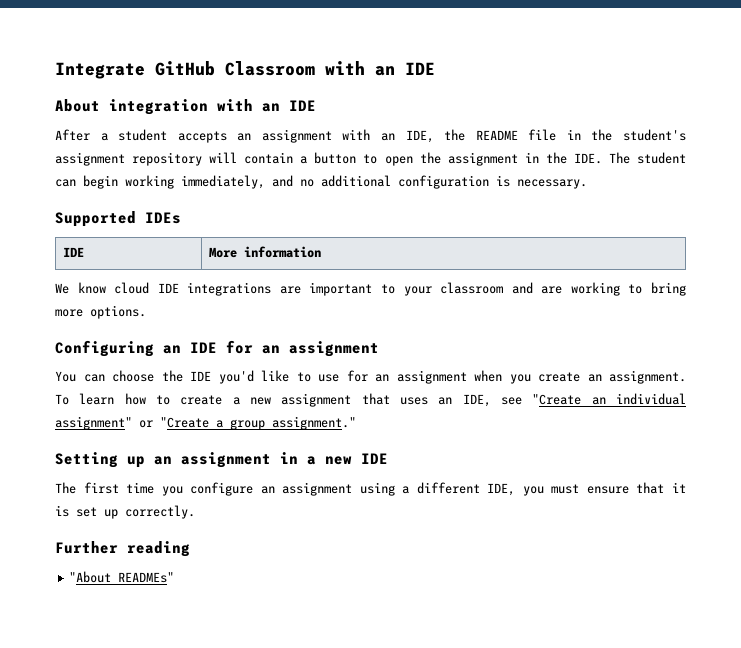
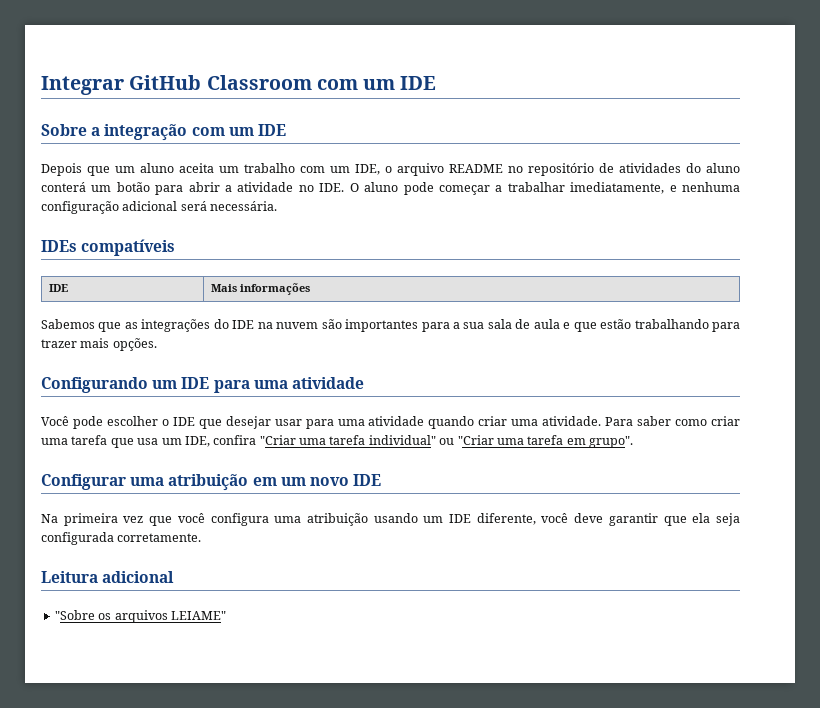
- Integrate GitHub Classroom with an IDE
- About integration with an IDE
- After a student accepts an assignment with an IDE, the README file in the student's assignment repository will contain a button to open the assignment in the IDE. The student can begin working immediately, and no additional configuration is necessary.
- Supported IDEs
+ Integrar GitHub Classroom com um IDE
+ Sobre a integração com um IDE
+ Depois que um aluno aceita um trabalho com um IDE, o arquivo README no repositório de atividades do aluno conterá um botão para abrir a atividade no IDE. O aluno pode começar a trabalhar imediatamente, e nenhuma configuração adicional será necessária.
+ IDEs compatíveis
- IDE | More information
- We know cloud IDE integrations are important to your classroom and are working to bring more options.
- Configuring an IDE for an assignment
- You can choose the IDE you'd like to use for an assignment when you create an assignment. To learn how to create a new assignment that uses an IDE, see "Create an individual assignment" or "Create a group assignment."
- Setting up an assignment in a new IDE
- The first time you configure an assignment using a different IDE, you must ensure that it is set up correctly.
- Further reading
- "About READMEs"
+ IDE | Mais informações
+ Sabemos que as integrações do IDE na nuvem são importantes para a sua sala de aula e que estão trabalhando para trazer mais opções.
+ Configurando um IDE para uma atividade
+ Você pode escolher o IDE que desejar usar para uma atividade quando criar uma atividade. Para saber como criar uma tarefa que usa um IDE, confira "Criar uma tarefa individual" ou "Criar uma tarefa em grupo".
+ Configurar uma atribuição em um novo IDE
+ Na primeira vez que você configura uma atribuição usando um IDE diferente, você deve garantir que ela seja configurada corretamente.
+ Leitura adicional
+ "Sobre os arquivos LEIAME"

